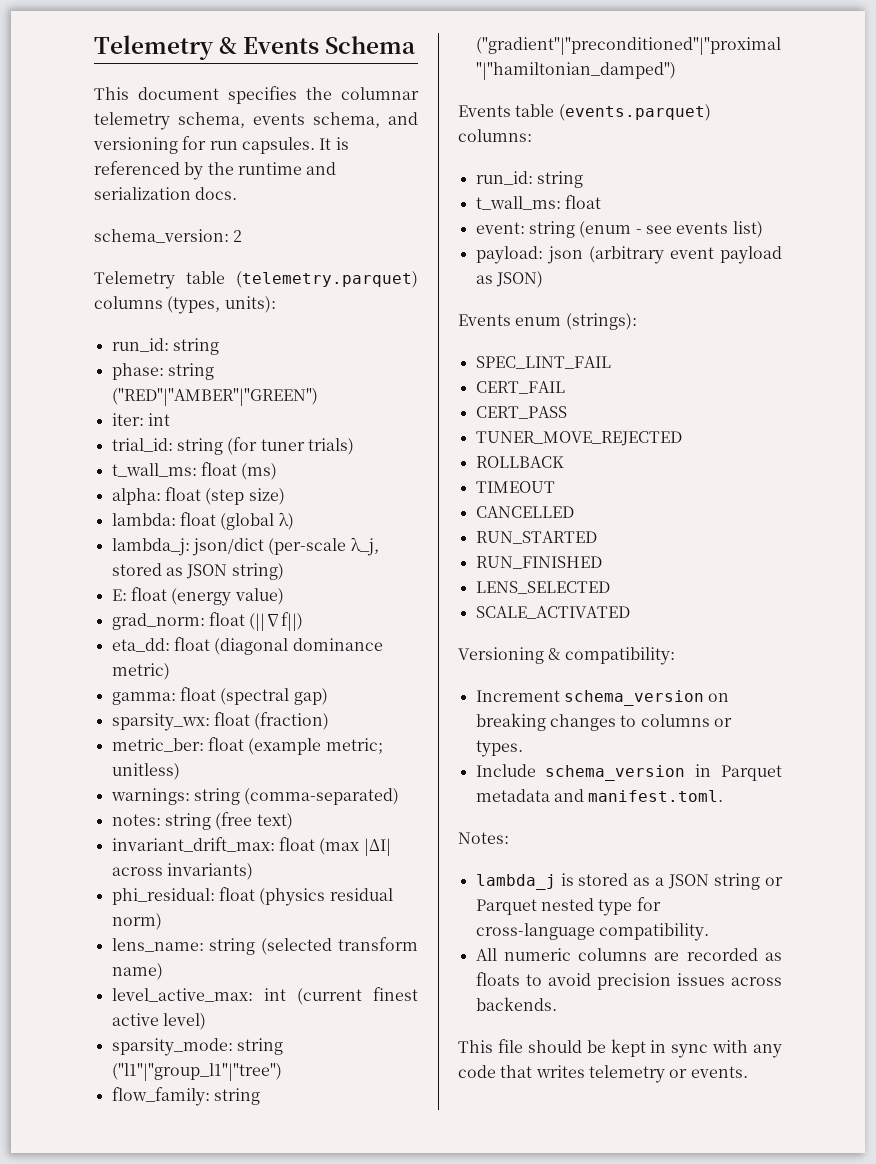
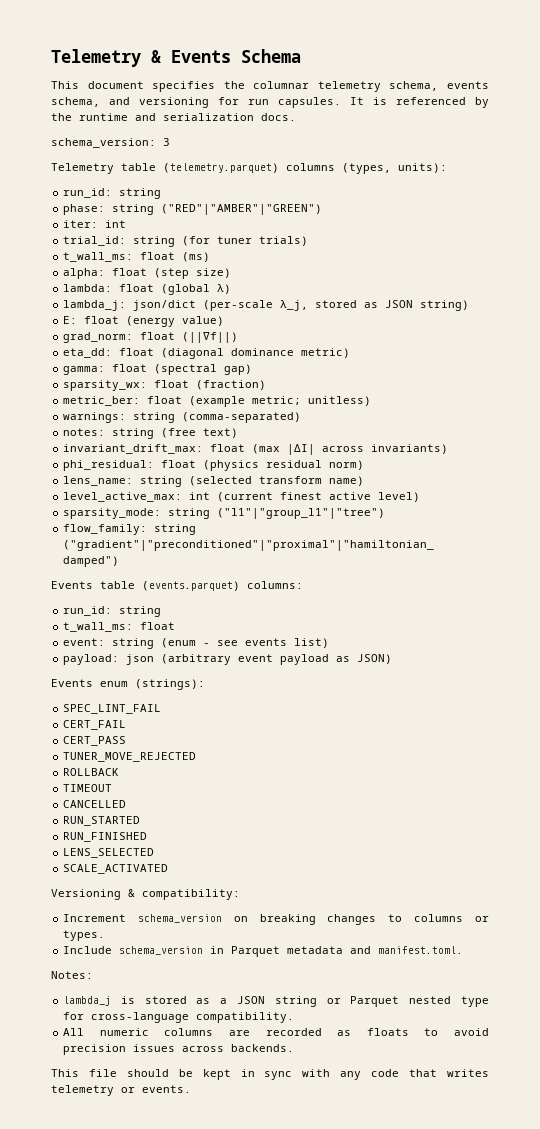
- schema_version: 2
+ schema_version: 3

